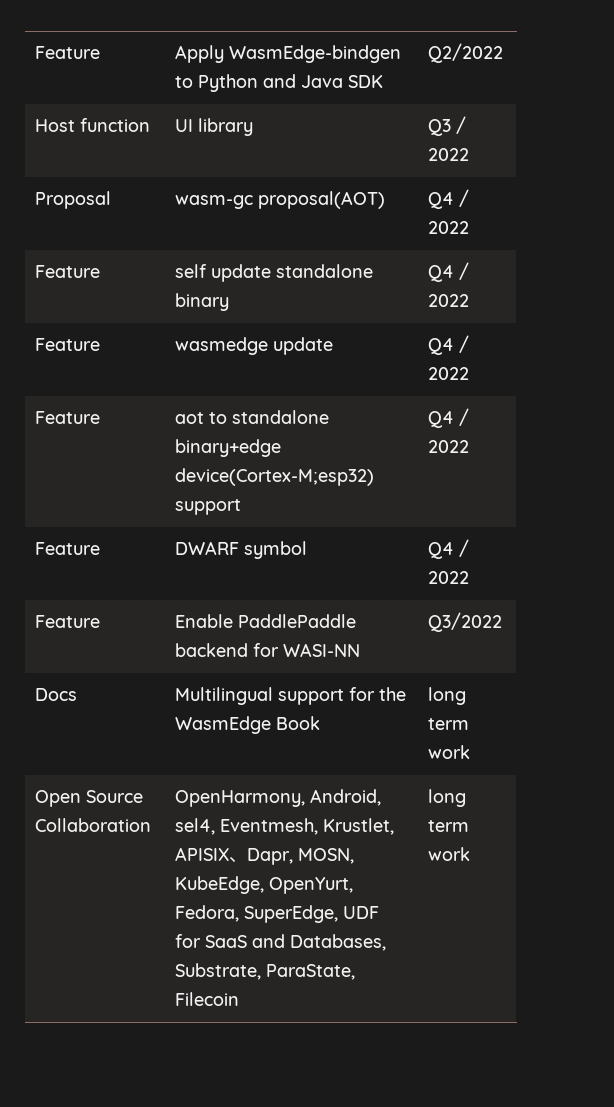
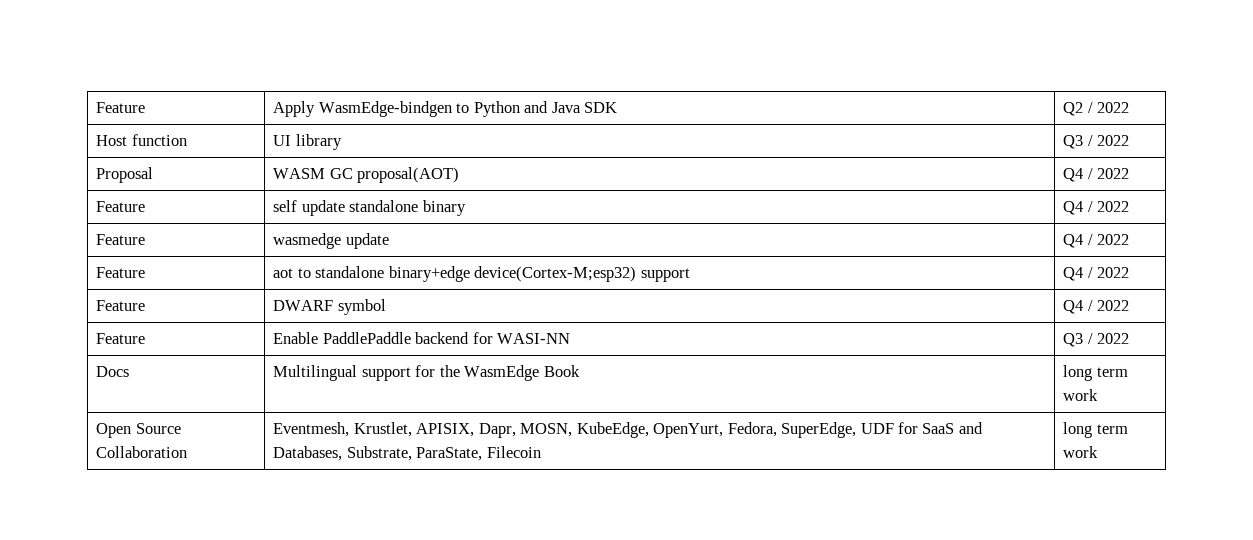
- Feature | Apply WasmEdge-bindgen to Python and Java SDK | Q2/2022
+ Feature | Apply WasmEdge-bindgen to Python and Java SDK | Q2 / 2022
- Proposal | wasm-gc proposal(AOT) | Q4 / 2022
+ Proposal | WASM GC proposal(AOT) | Q4 / 2022
- Feature | Enable PaddlePaddle backend for WASI-NN | Q3/2022
+ Feature | Enable PaddlePaddle backend for WASI-NN | Q3 / 2022
- Open Source Collaboration | OpenHarmony, Android, sel4, Eventmesh, Krustlet, APISIX、Dapr, MOSN, KubeEdge, OpenYurt, Fedora, SuperEdge, UDF for SaaS and Databases, Substrate, ParaState, Filecoin | long term work
+ Open Source Collaboration | Eventmesh, Krustlet, APISIX, Dapr, MOSN, KubeEdge, OpenYurt, Fedora, SuperEdge, UDF for SaaS and Databases, Substrate, ParaState, Filecoin | long term work

